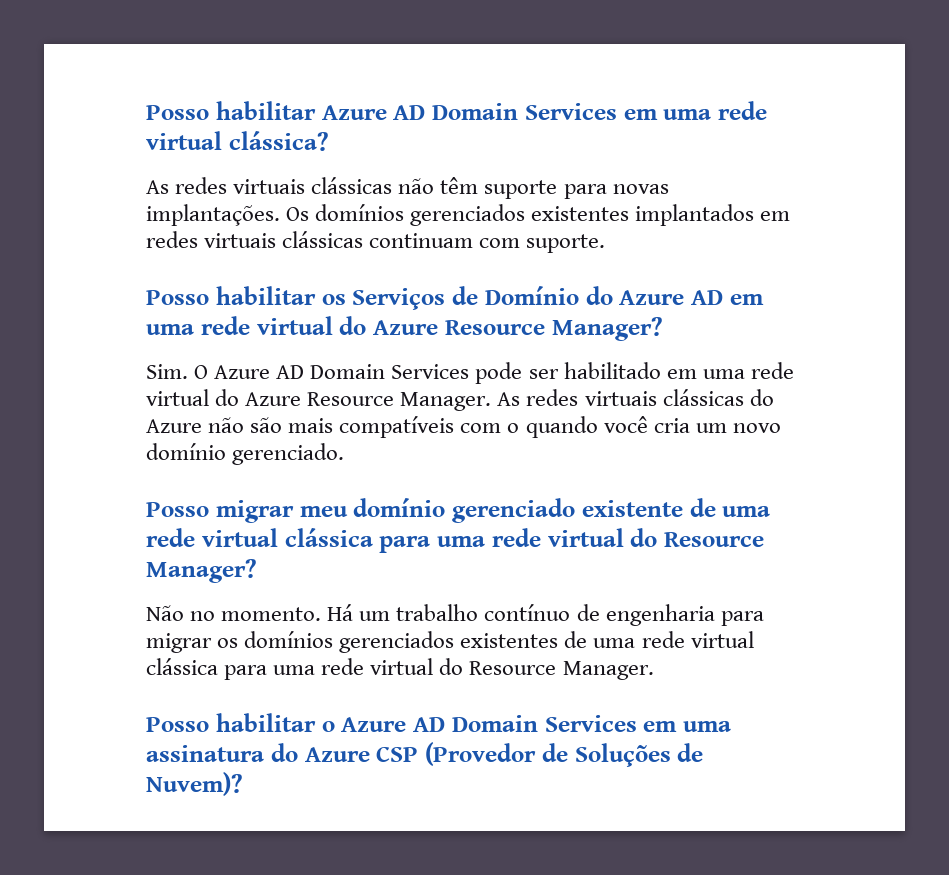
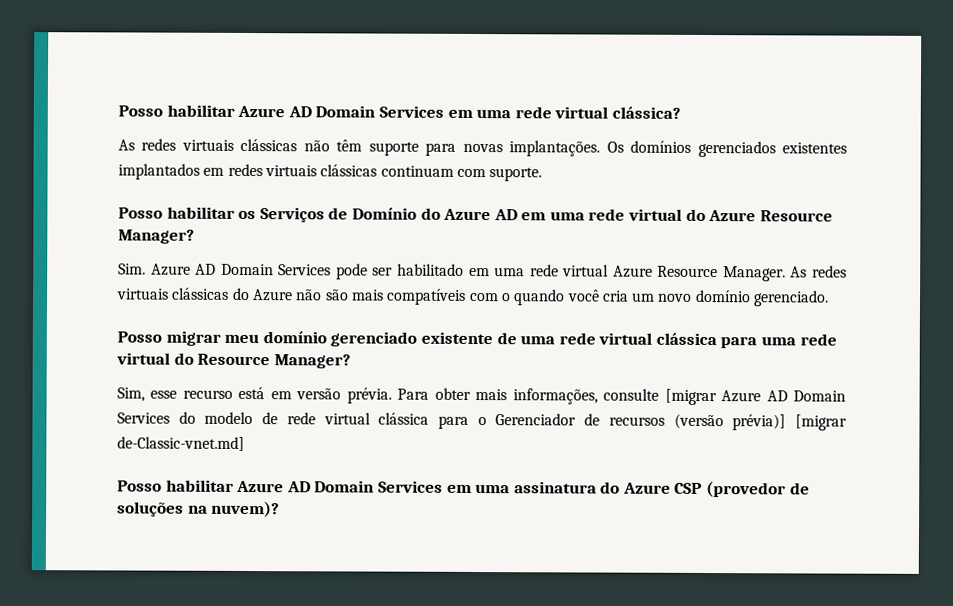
- Sim. O Azure AD Domain Services pode ser habilitado em uma rede virtual do Azure Resource Manager.
+ Sim. Azure AD Domain Services pode ser habilitado em uma rede virtual Azure Resource Manager.
- Não no momento. Há um trabalho contínuo de engenharia para migrar os domínios gerenciados existentes de uma rede virtual clássica para uma rede virtual do Resource Manager.
- Posso habilitar o Azure AD Domain Services em uma assinatura do Azure CSP (Provedor de Soluções de Nuvem)?
+ Sim, esse recurso está em versão prévia. Para obter mais informações, consulte [migrar Azure AD Domain Services do modelo de rede virtual clássica para o Gerenciador de recursos (versão prévia)] [migrar de-Classic-vnet.md]
+ Posso habilitar Azure AD Domain Services em uma assinatura do Azure CSP (provedor de soluções na nuvem)?

